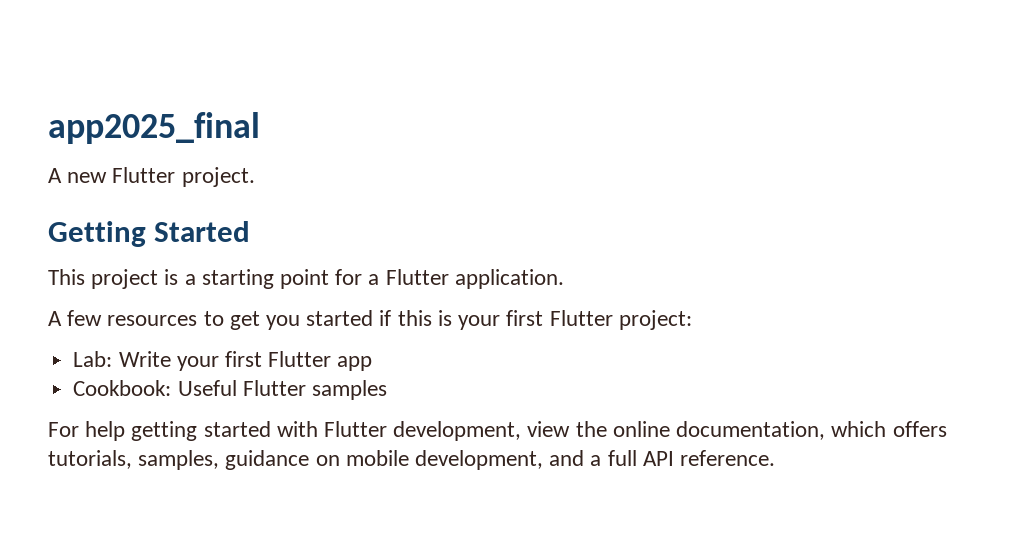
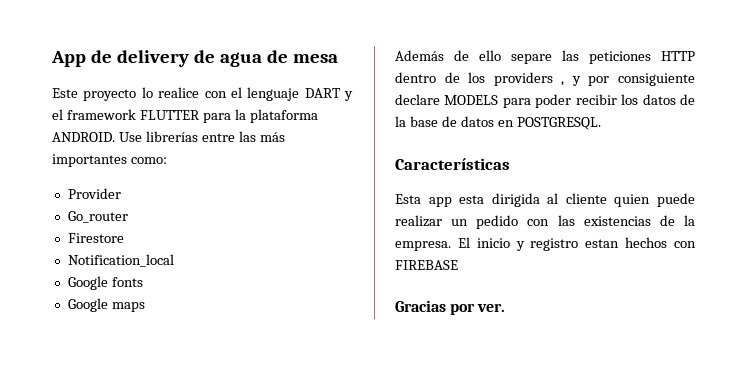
- app2025_final
- A new Flutter project.
- Getting Started
- This project is a starting point for a Flutter application.
- A few resources to get you started if this is your first Flutter project:
- Lab: Write your first Flutter app
- Cookbook: Useful Flutter samples
- For help getting started with Flutter development, view the online documentation, which offers tutorials, samples, guidance on mobile development, and a full API reference.
+ App de delivery de agua de mesa
+ Este proyecto lo realice con el lenguaje DART y el framework FLUTTER para la plataforma ANDROID. Use librerías entre las más importantes como:
+ Provider
+ Go_router
+ Firestore
+ Notification_local
+ Google fonts
+ Google maps
+ Además de ello separe las peticiones HTTP dentro de los providers , y por consiguiente declare MODELS para poder recibir los datos de la base de datos en POSTGRESQL.
+ Características
+ Esta app esta dirigida al cliente quien puede realizar un pedido con las existencias de la empresa. El inicio y registro estan hechos con FIREBASE
+ Gracias por ver.

